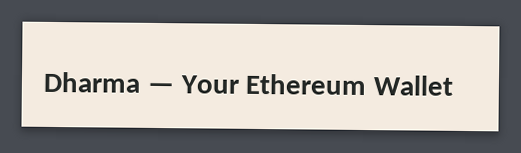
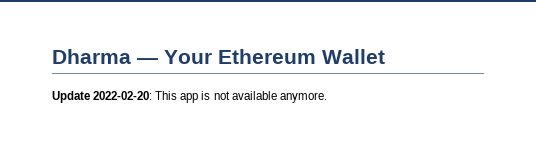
+ Update 2022-02-20: This app is not available anymore.

